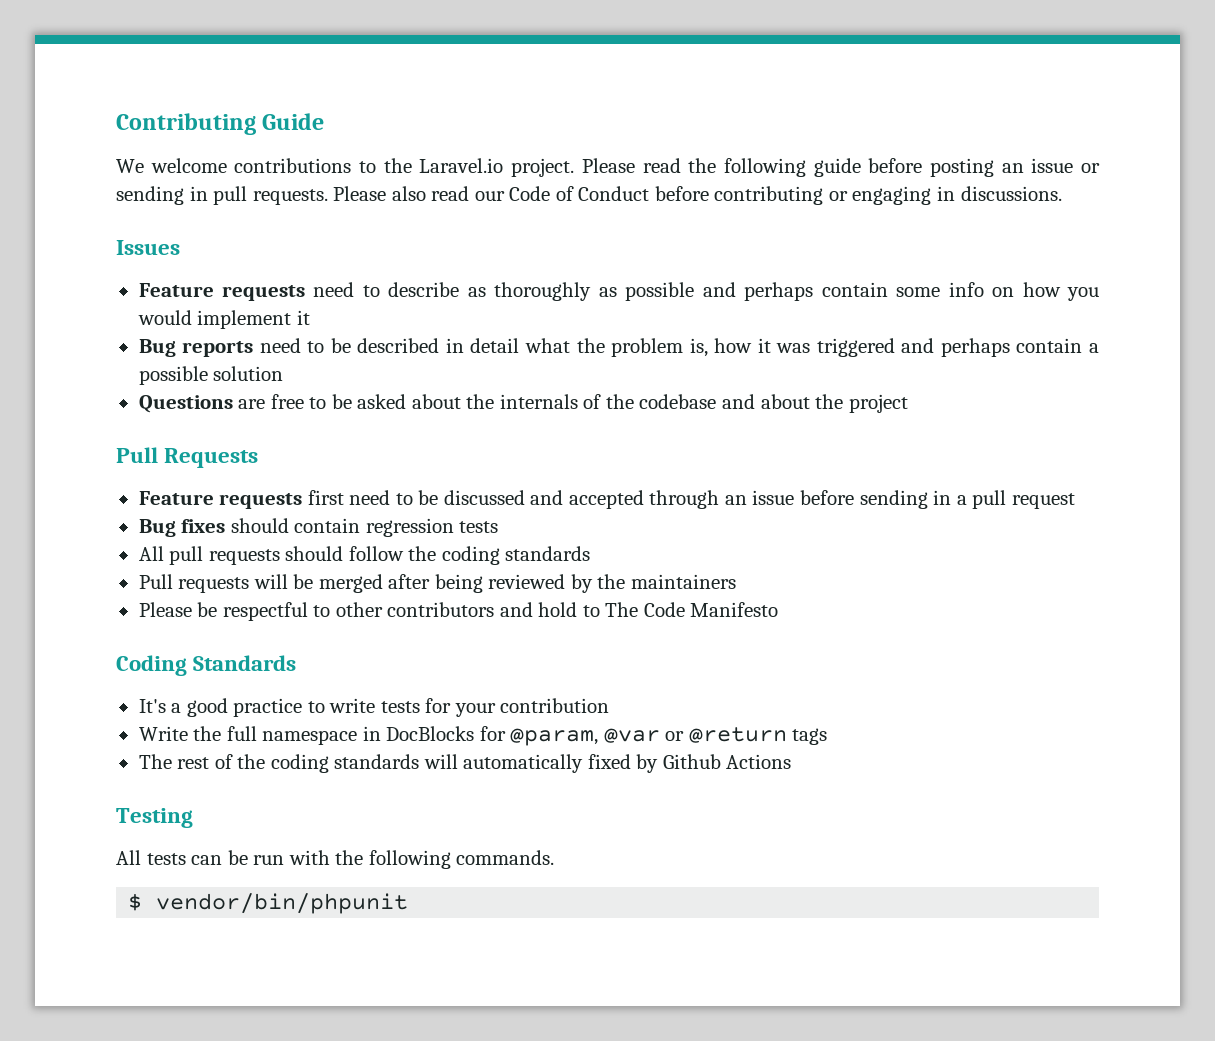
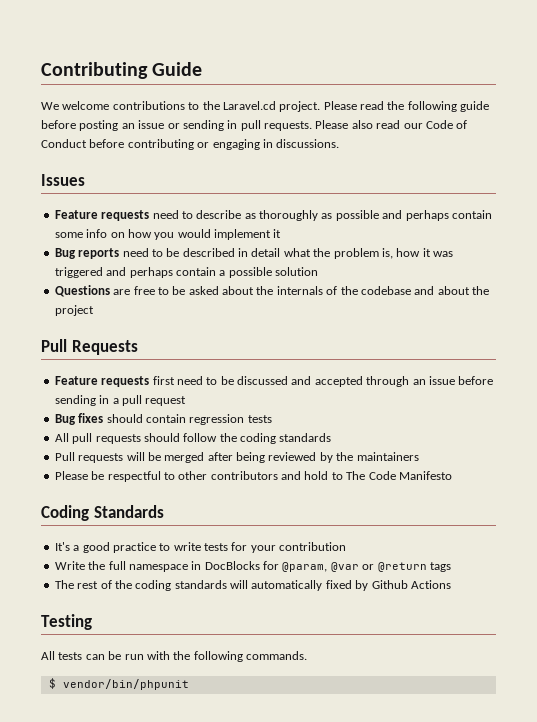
- We welcome contributions to the Laravel.io project.
+ We welcome contributions to the Laravel.cd project.

